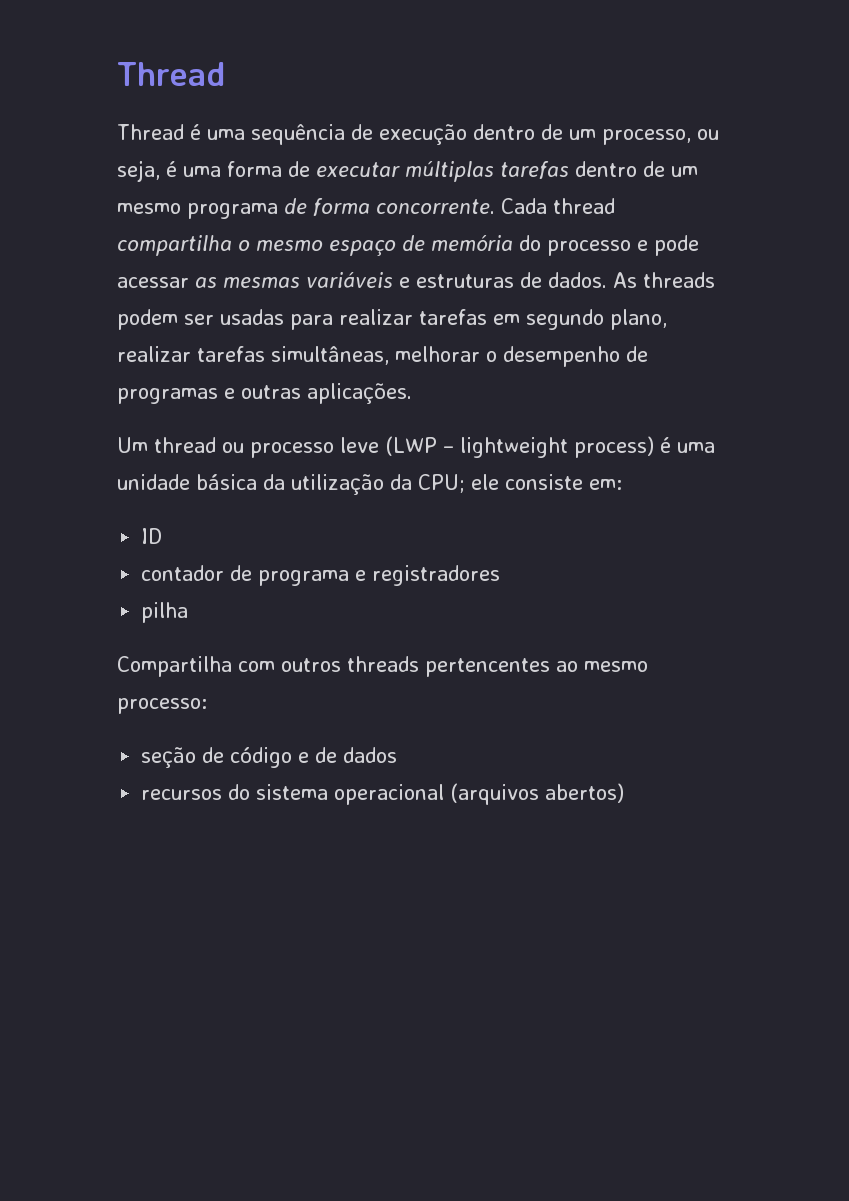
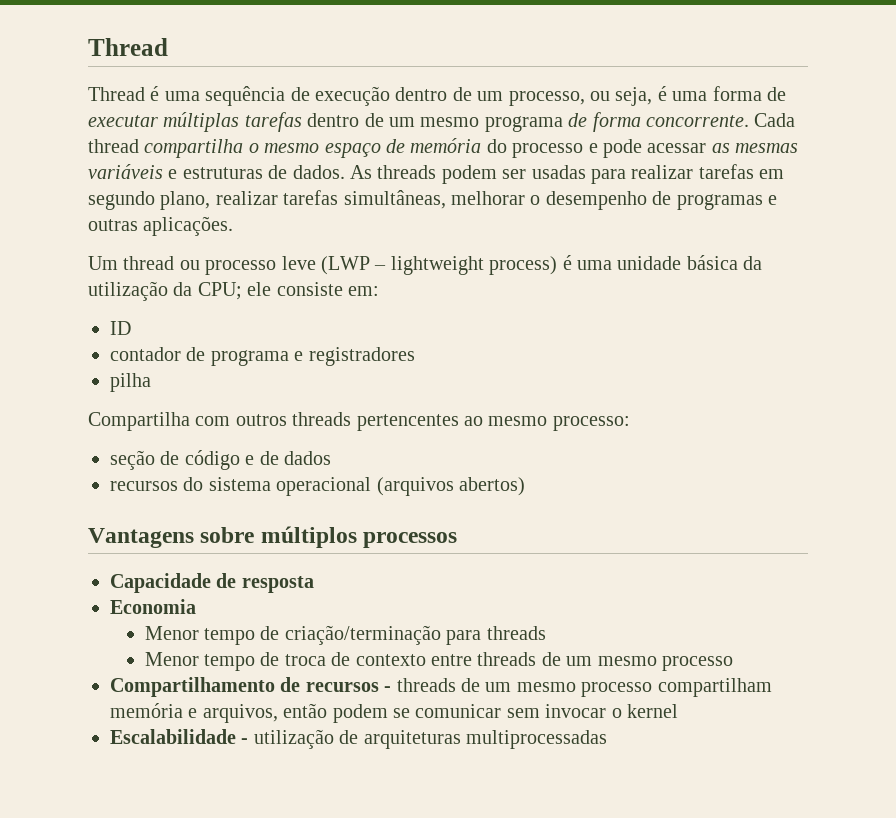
+ Vantagens sobre múltiplos processos
+ Capacidade de resposta
+ Economia
+ Menor tempo de criação/terminação para threads
+ Menor tempo de troca de contexto entre threads de um mesmo processo
+ Compartilhamento de recursos - threads de um mesmo processo compartilham memória e arquivos, então podem se comunicar sem invocar o kernel
+ Escalabilidade - utilização de arquiteturas multiprocessadas

